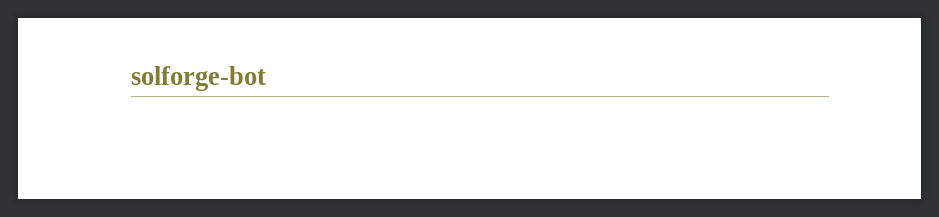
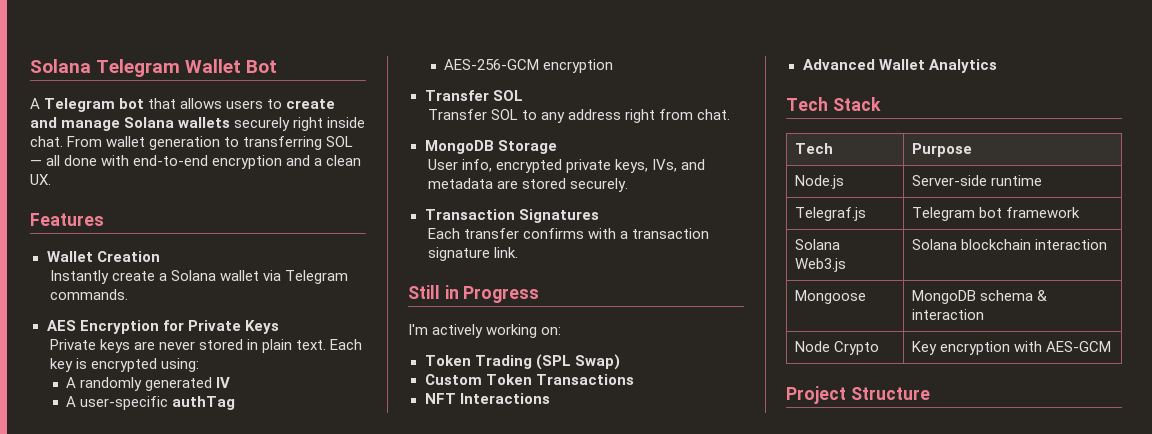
- solforge-bot
+ Solana Telegram Wallet Bot
+ A Telegram bot that allows users to create and manage Solana wallets securely right inside chat. From wallet generation to transferring SOL — all done with end-to-end encryption and a clean UX.
+ Features
+ Wallet Creation
+ Instantly create a Solana wallet via Telegram commands.
+ AES Encryption for Private Keys
+ Private keys are never stored in plain text. Each key is encrypted using:
+ A randomly generated IV
+ A user-specific authTag
+ AES-256-GCM encryption
+ Transfer SOL
+ Transfer SOL to any address right from chat.
+ MongoDB Storage
+ User info, encrypted private keys, IVs, and metadata are stored securely.
+ Transaction Signatures
+ Each transfer confirms with a transaction signature link.
+ Still in Progress
+ I'm actively working on:
+ Token Trading (SPL Swap)
+ Custom Token Transactions
+ NFT Interactions
+ Advanced Wallet Analytics
+ Tech Stack
+ Tech | Purpose
+ Node.js | Server-side runtime
+ Telegraf.js | Telegram bot framework
+ Solana Web3.js | Solana blockchain interaction
+ Mongoose | MongoDB schema & interaction
+ Node Crypto | Key encryption with AES-GCM
+ Project Structure

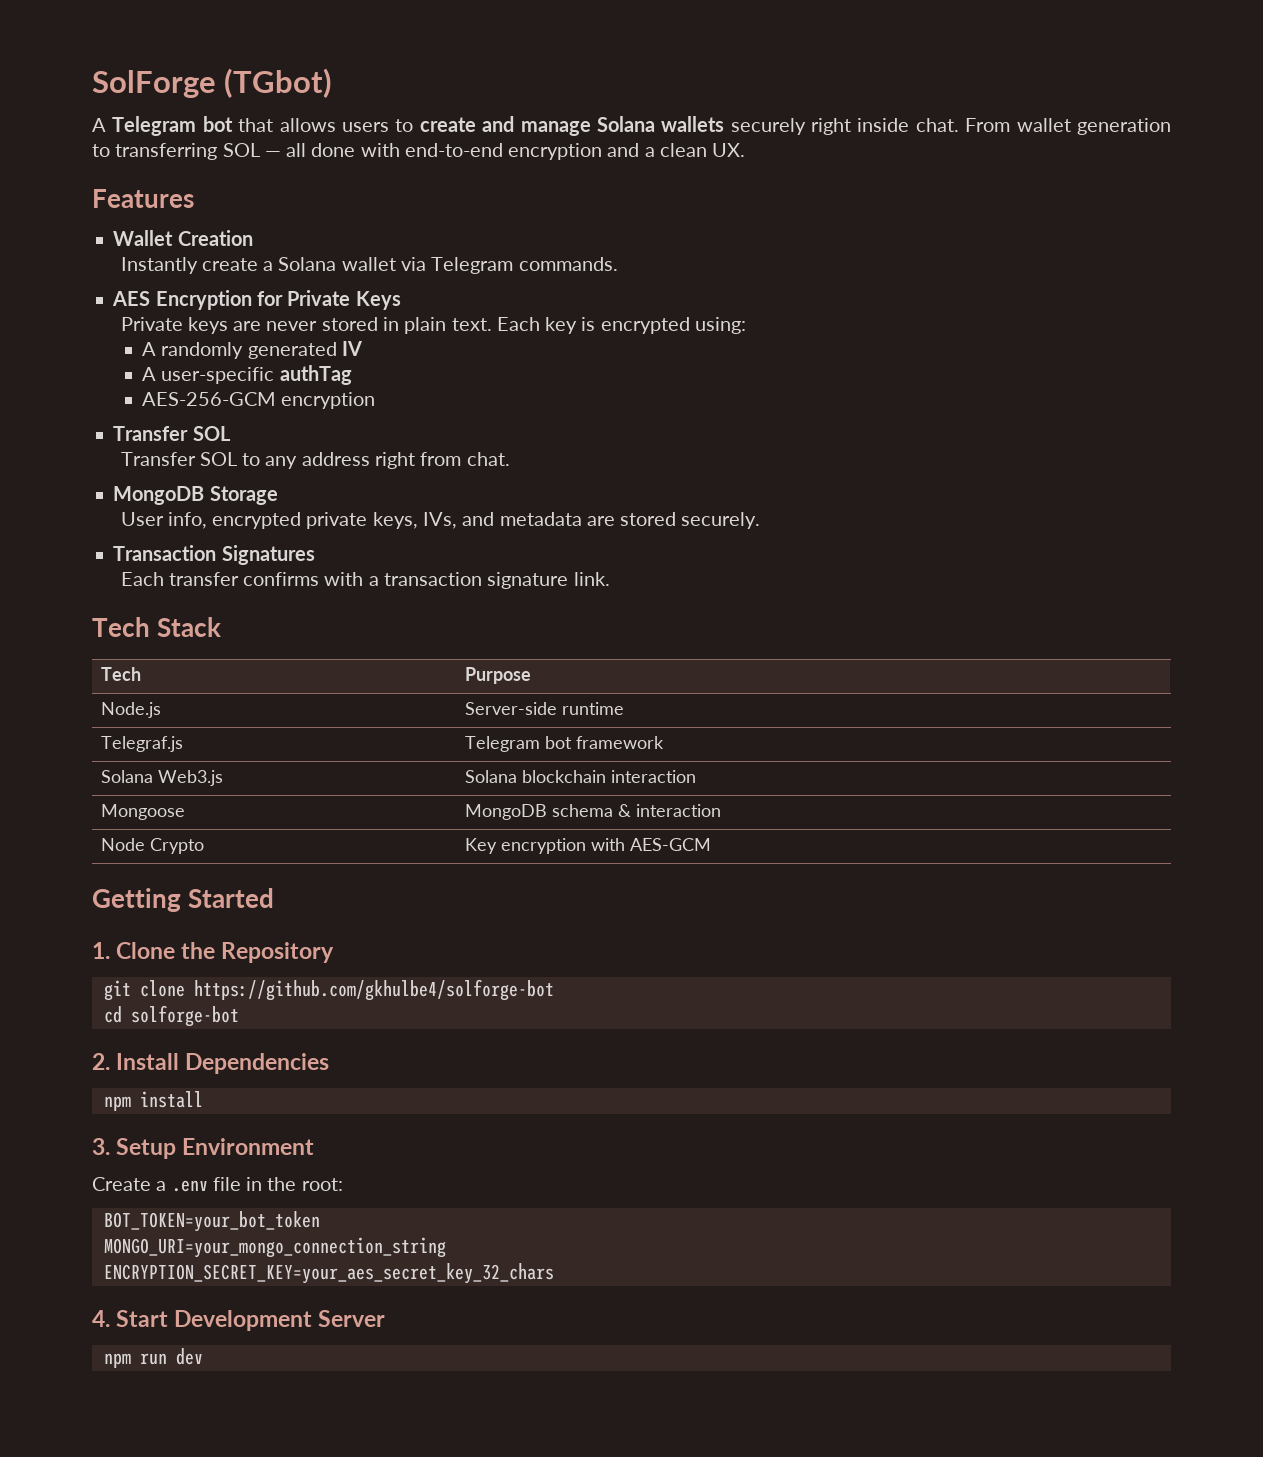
- Solana Telegram Wallet Bot
+ SolForge (TGbot)
- Still in Progress
- I'm actively working on:
- Token Trading (SPL Swap)
- Custom Token Transactions
- NFT Interactions
- Advanced Wallet Analytics
- Project Structure
+ Getting Started
+ 1. Clone the Repository
+ git clone https://github.com/gkhulbe4/solforge-bot
+ cd solforge-bot
+ 2. Install Dependencies
+ npm install
+ 3. Setup Environment
+ Create a .env file in the root:
+ BOT_TOKEN=your_bot_token
+ MONGO_URI=your_mongo_connection_string
+ ENCRYPTION_SECRET_KEY=your_aes_secret_key_32_chars
+ 4. Start Development Server
+ npm run dev

